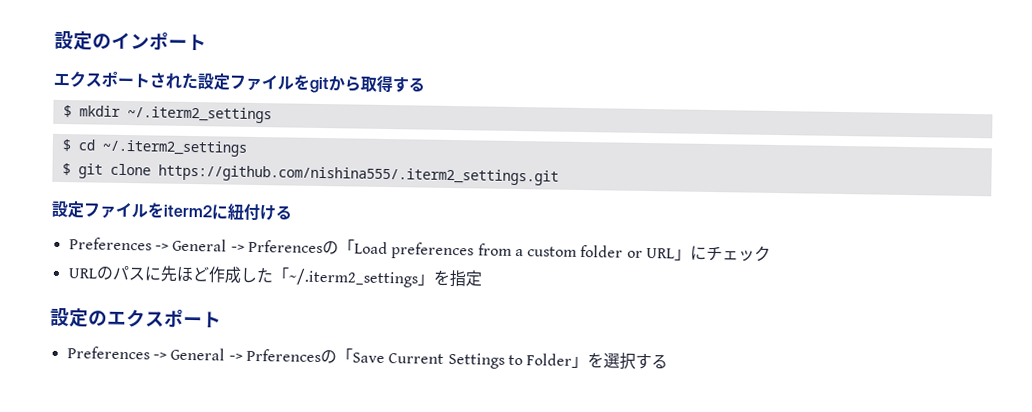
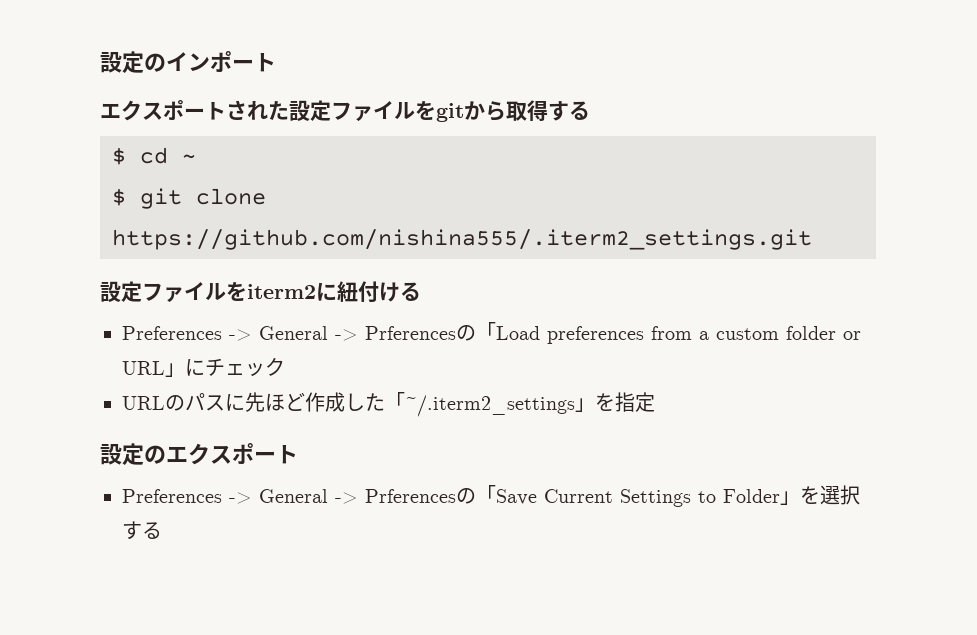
- $ mkdir ~/.iterm2_settings
- $ cd ~/.iterm2_settings
+ $ cd ~

